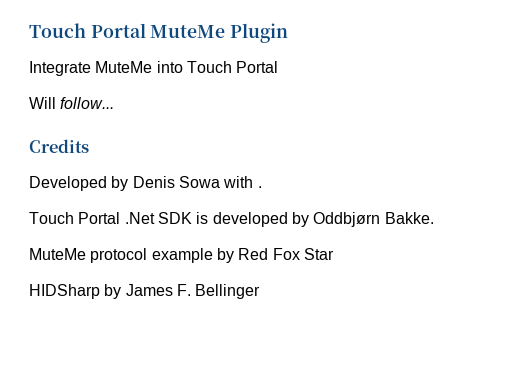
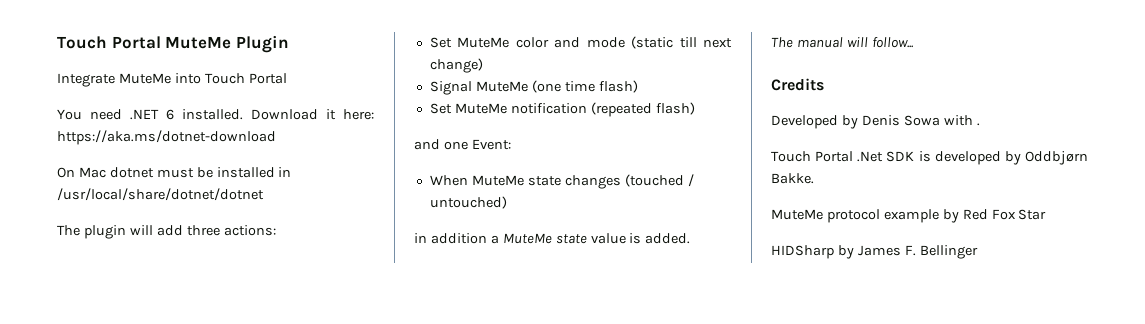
- Will follow...
+ You need .NET 6 installed. Download it here: https://aka.ms/dotnet-download
+ On Mac dotnet must be installed in /usr/local/share/dotnet/dotnet
+ The plugin will add three actions:
+ Set MuteMe color and mode (static till next change)
+ Signal MuteMe (one time flash)
+ Set MuteMe notification (repeated flash)
+ and one Event:
+ When MuteMe state changes (touched / untouched)
+ in addition a MuteMe state value is added.
+ The manual will follow...

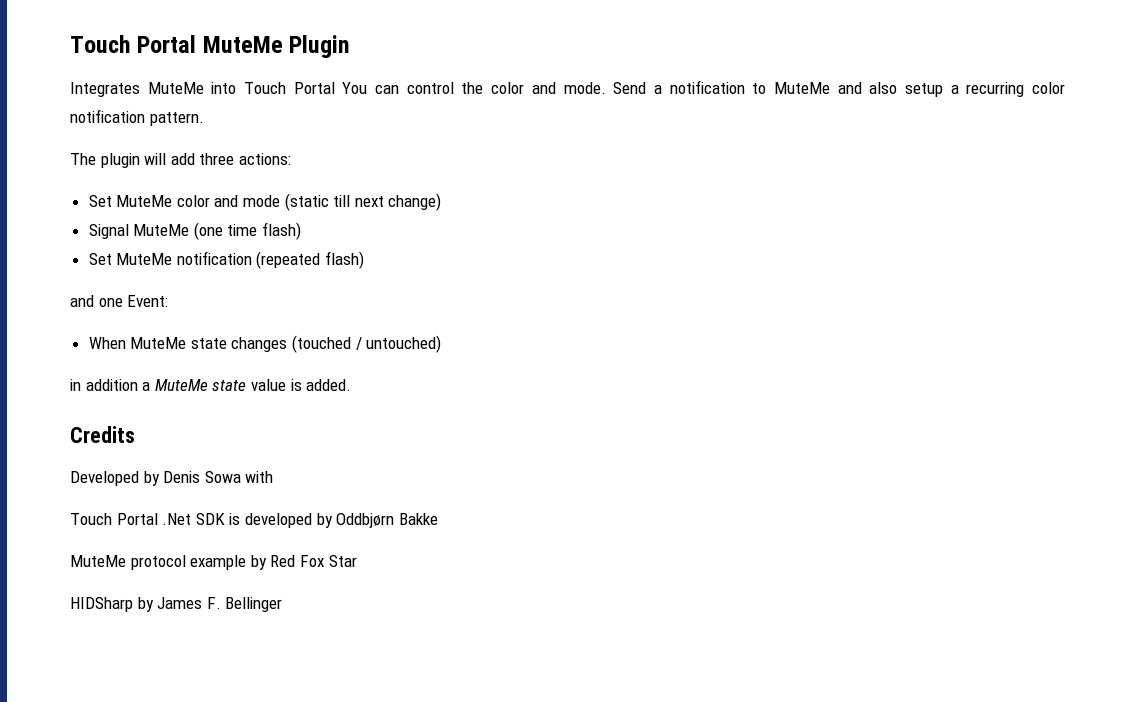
- Integrate MuteMe into Touch Portal
- You need .NET 6 installed. Download it here: https://aka.ms/dotnet-download
- On Mac dotnet must be installed in /usr/local/share/dotnet/dotnet
+ Integrates MuteMe into Touch Portal You can control the color and mode. Send a notification to MuteMe and also setup a recurring color notification pattern.
- The manual will follow...
- Developed by Denis Sowa with .
+ Developed by Denis Sowa with
- Touch Portal .Net SDK is developed by Oddbjørn Bakke.
+ Touch Portal .Net SDK is developed by Oddbjørn Bakke

